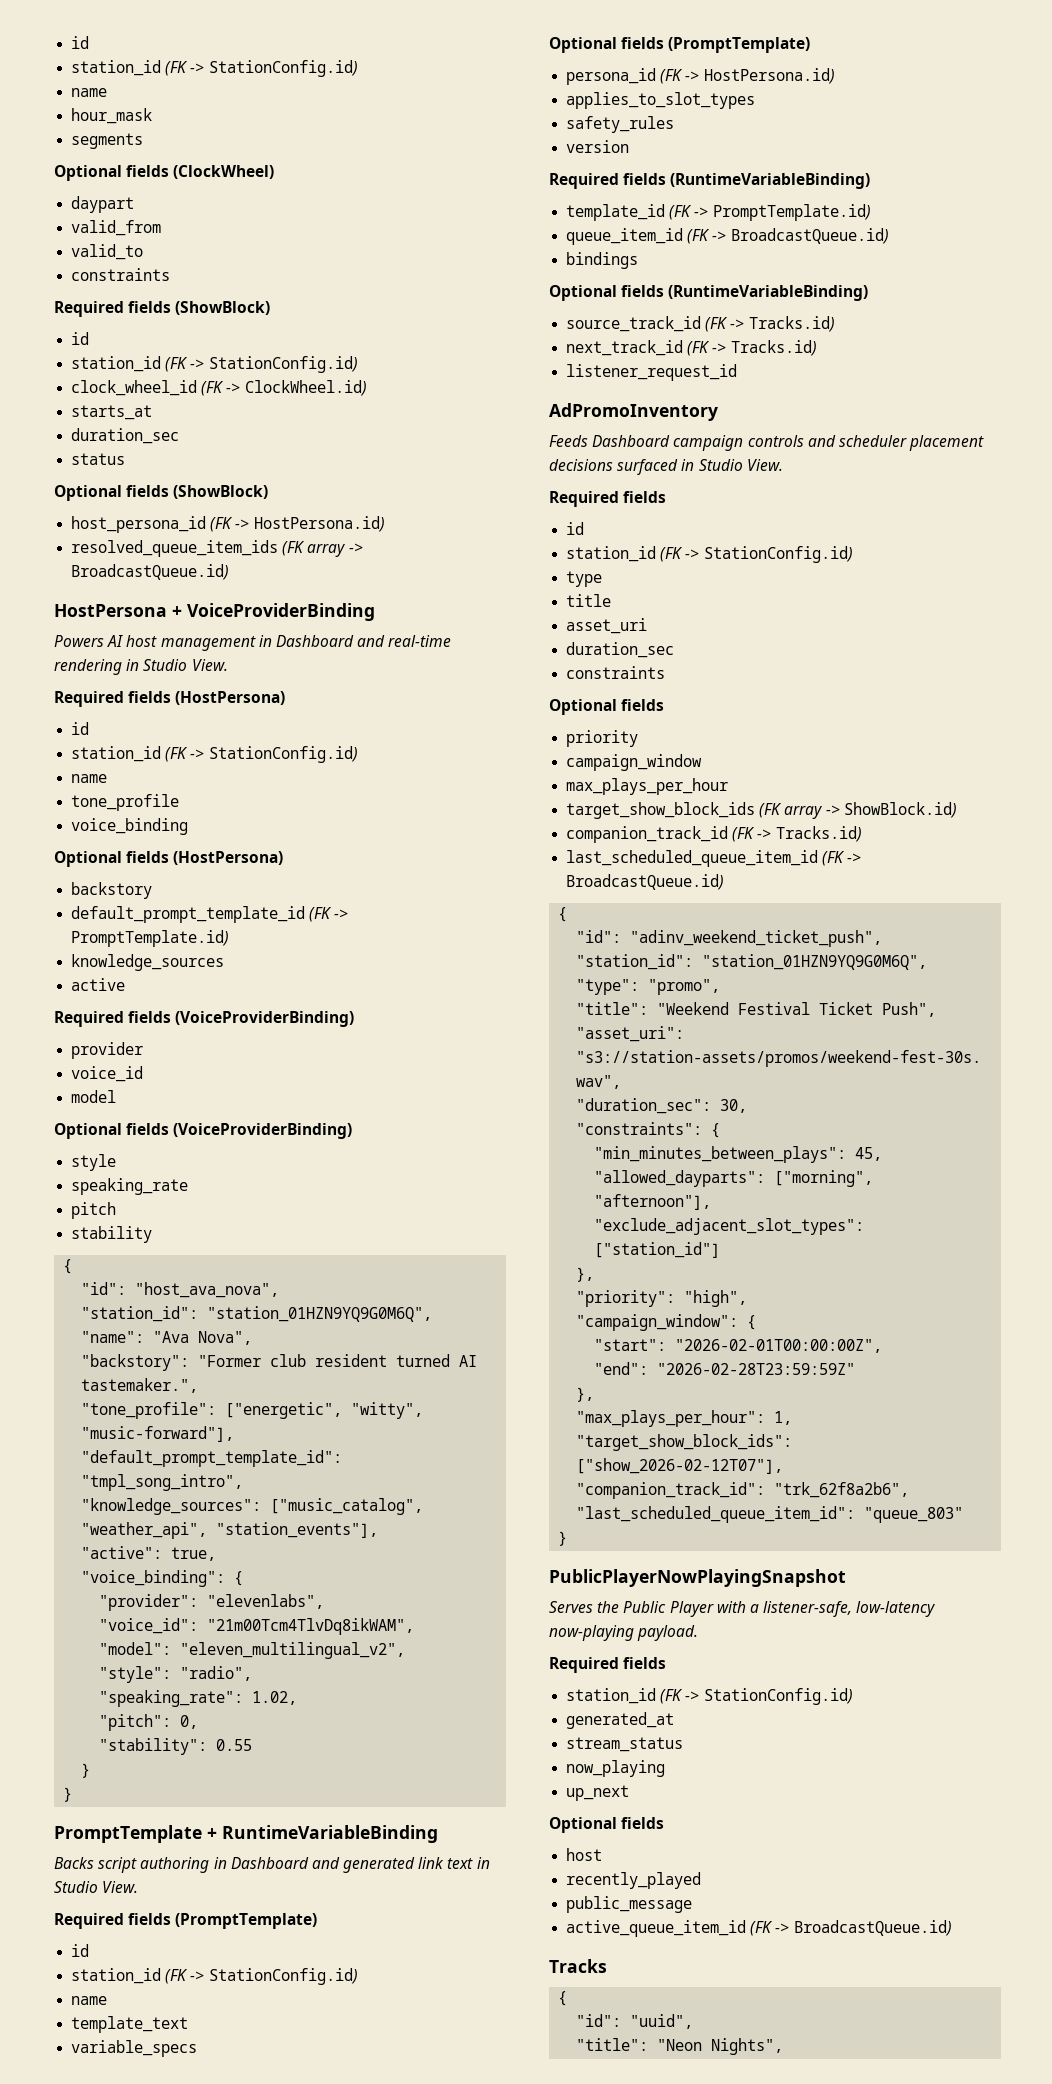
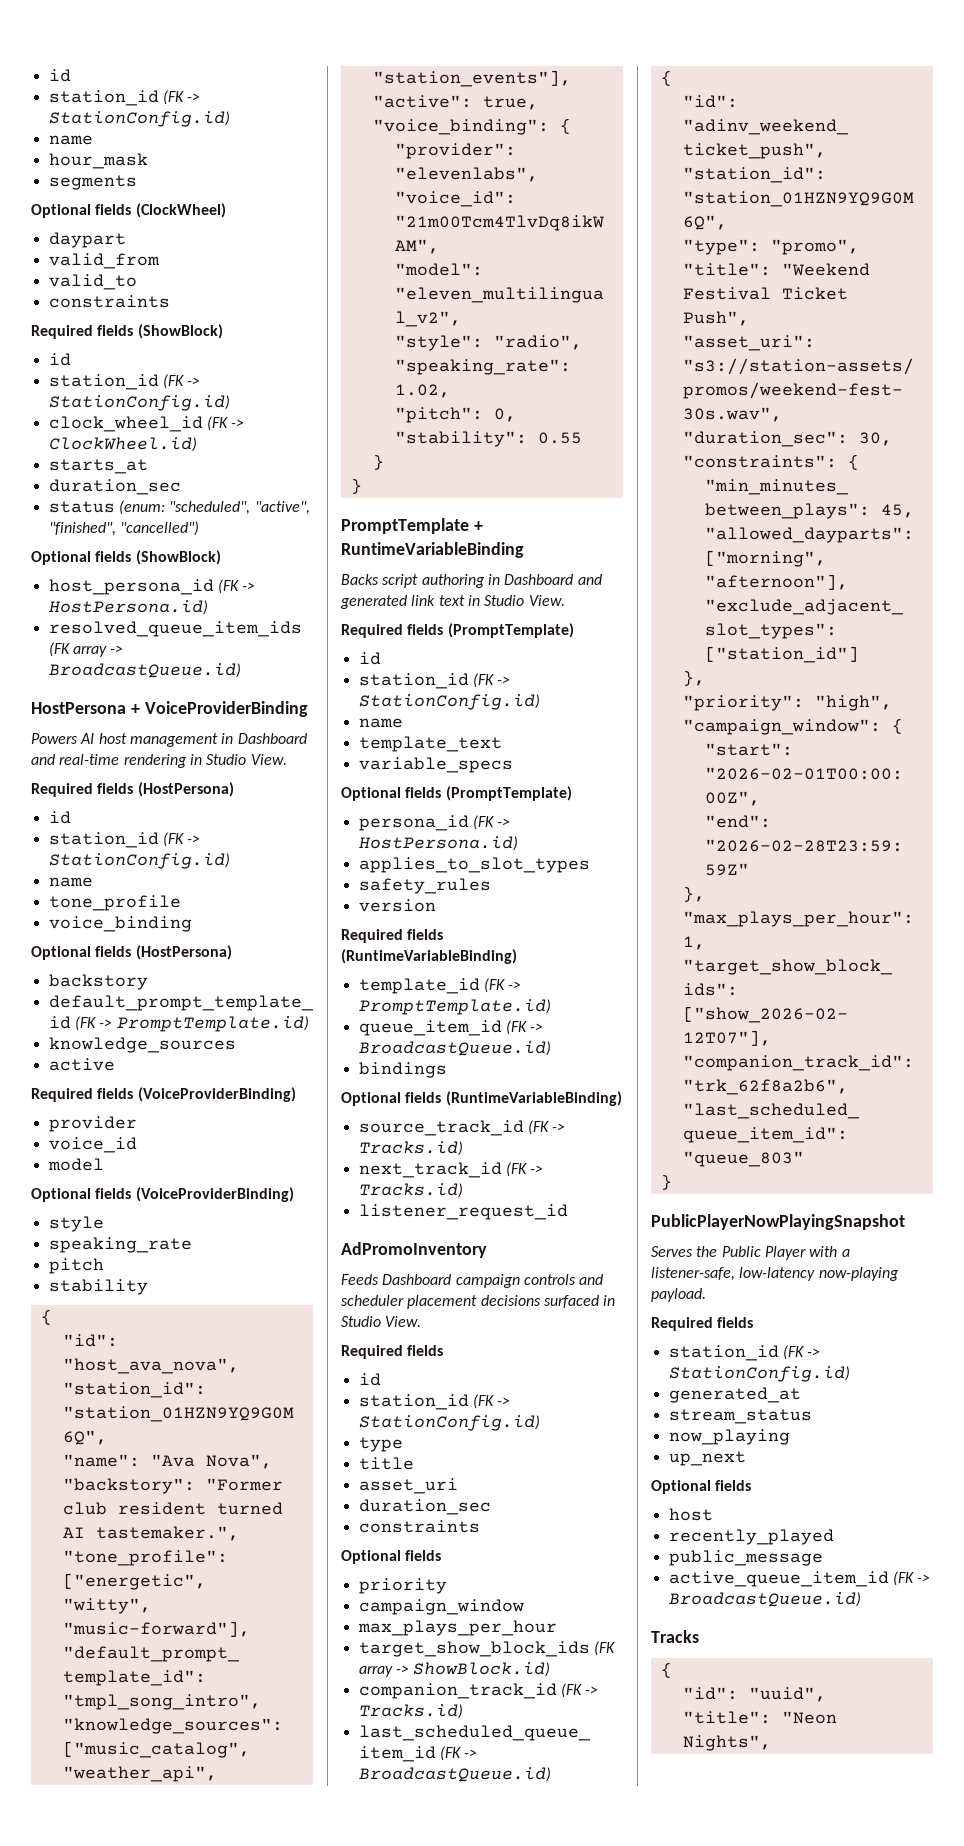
- status
+ status (enum: "scheduled", "active", "finished", "cancelled")

